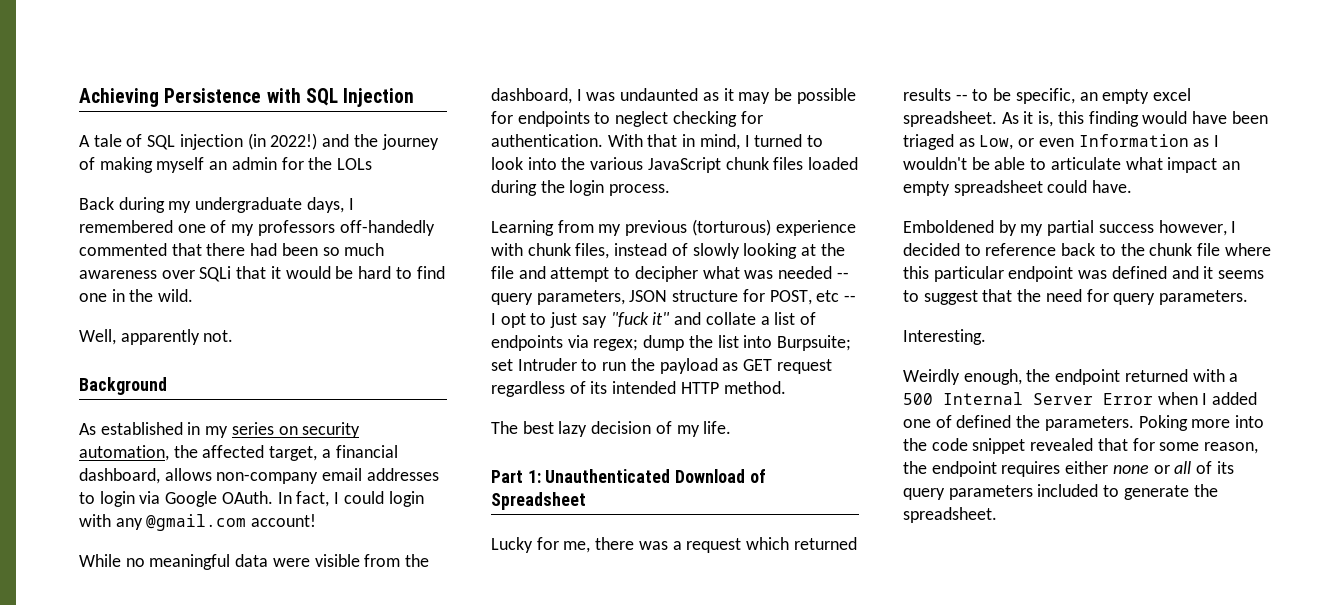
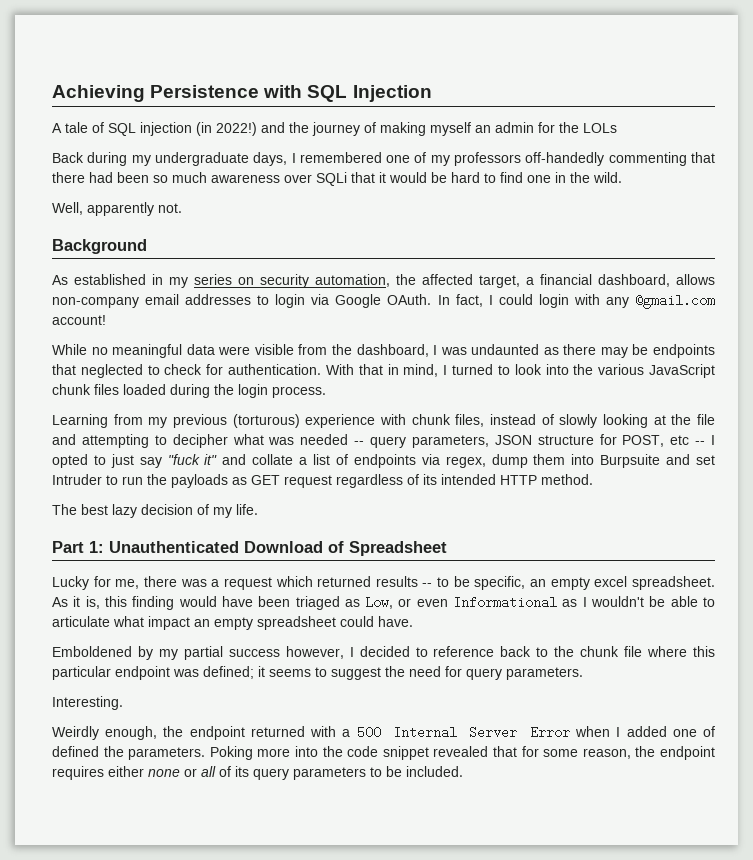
- Back during my undergraduate days, I remembered one of my professors off-handedly commented that there had been so much awareness over SQLi that it would be hard to find one in the wild.
+ Back during my undergraduate days, I remembered one of my professors off-handedly commenting that there had been so much awareness over SQLi that it would be hard to find one in the wild.
- While no meaningful data were visible from the dashboard, I was undaunted as it may be possible for endpoints to neglect checking for authentication.
+ While no meaningful data were visible from the dashboard, I was undaunted as there may be endpoints that neglected to check for authentication.
- Learning from my previous (torturous) experience with chunk files, instead of slowly looking at the file and attempt to decipher what was needed -- query parameters, JSON structure for POST, etc -- I opt to just say "fuck it" and collate a list of endpoints via regex; dump the list into Burpsuite; set Intruder to run the payload as GET request regardless of its intended HTTP method.
+ Learning from my previous (torturous) experience with chunk files, instead of slowly looking at the file and attempting to decipher what was needed -- query parameters, JSON structure for POST, etc -- I opted to just say "fuck it" and collate a list of endpoints via regex, dump them into Burpsuite and set Intruder to run the payloads as GET request regardless of its intended HTTP method.
- As it is, this finding would have been triaged as Low, or even Information as I wouldn't be able to articulate what impact an empty spreadsheet could have.
+ As it is, this finding would have been triaged as Low, or even Informational as I wouldn't be able to articulate what impact an empty spreadsheet could have.
- Emboldened by my partial success however, I decided to reference back to the chunk file where this particular endpoint was defined and it seems to suggest that the need for query parameters.
+ Emboldened by my partial success however, I decided to reference back to the chunk file where this particular endpoint was defined; it seems to suggest the need for query parameters.
- Poking more into the code snippet revealed that for some reason, the endpoint requires either none or all of its query parameters included to generate the spreadsheet.
+ Poking more into the code snippet revealed that for some reason, the endpoint requires either none or all of its query parameters to be included.

